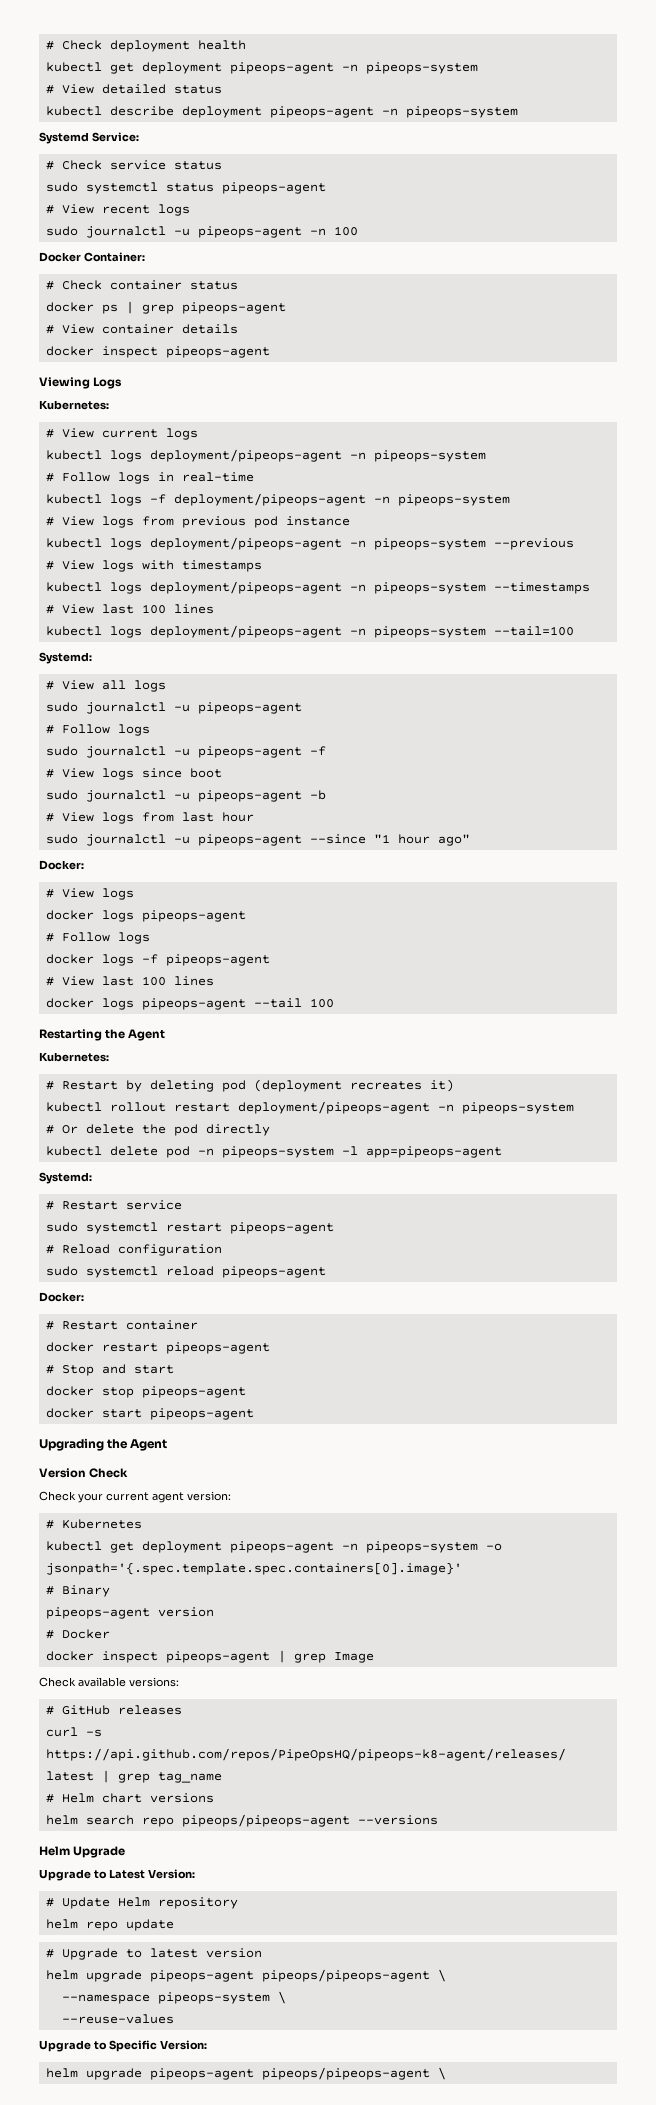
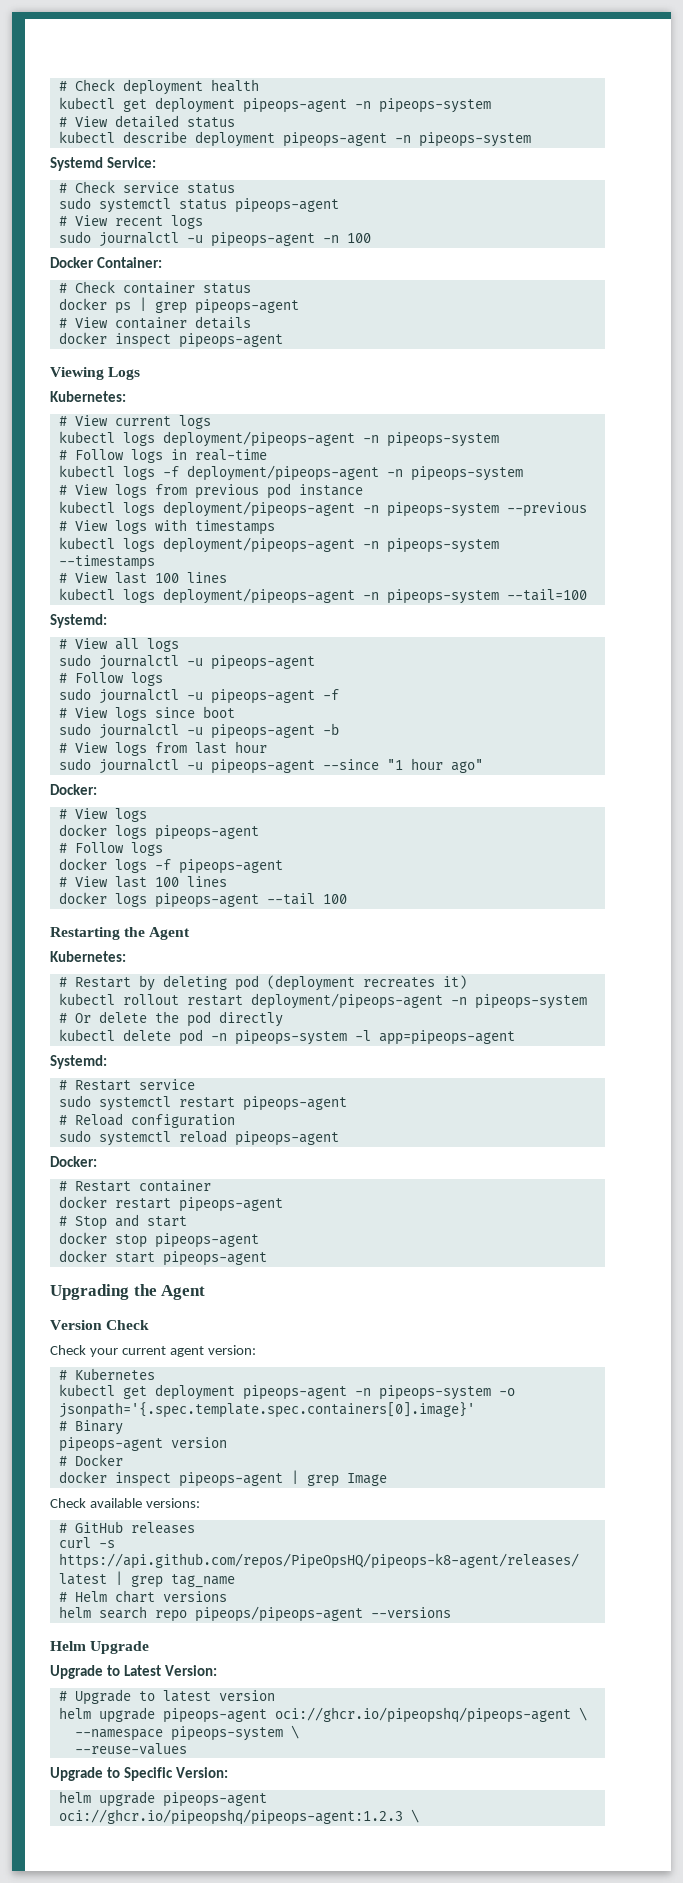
- # Update Helm repository
- helm repo update
  # Upgrade to latest version
- helm upgrade pipeops-agent pipeops/pipeops-agent \
+ helm upgrade pipeops-agent oci://ghcr.io/pipeopshq/pipeops-agent \
  Upgrade to Specific Version:
- helm upgrade pipeops-agent pipeops/pipeops-agent \
+ helm upgrade pipeops-agent oci://ghcr.io/pipeopshq/pipeops-agent:1.2.3 \

